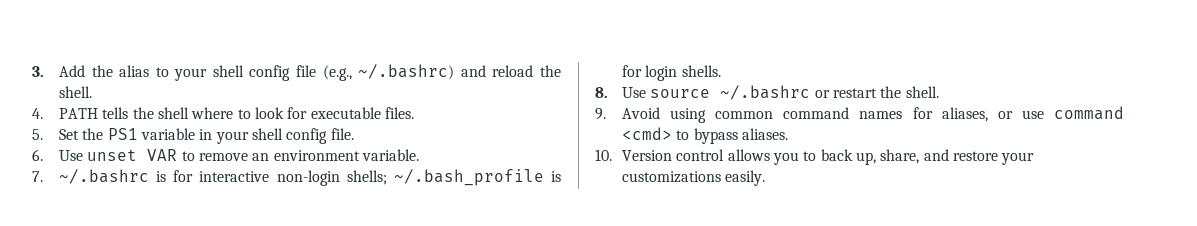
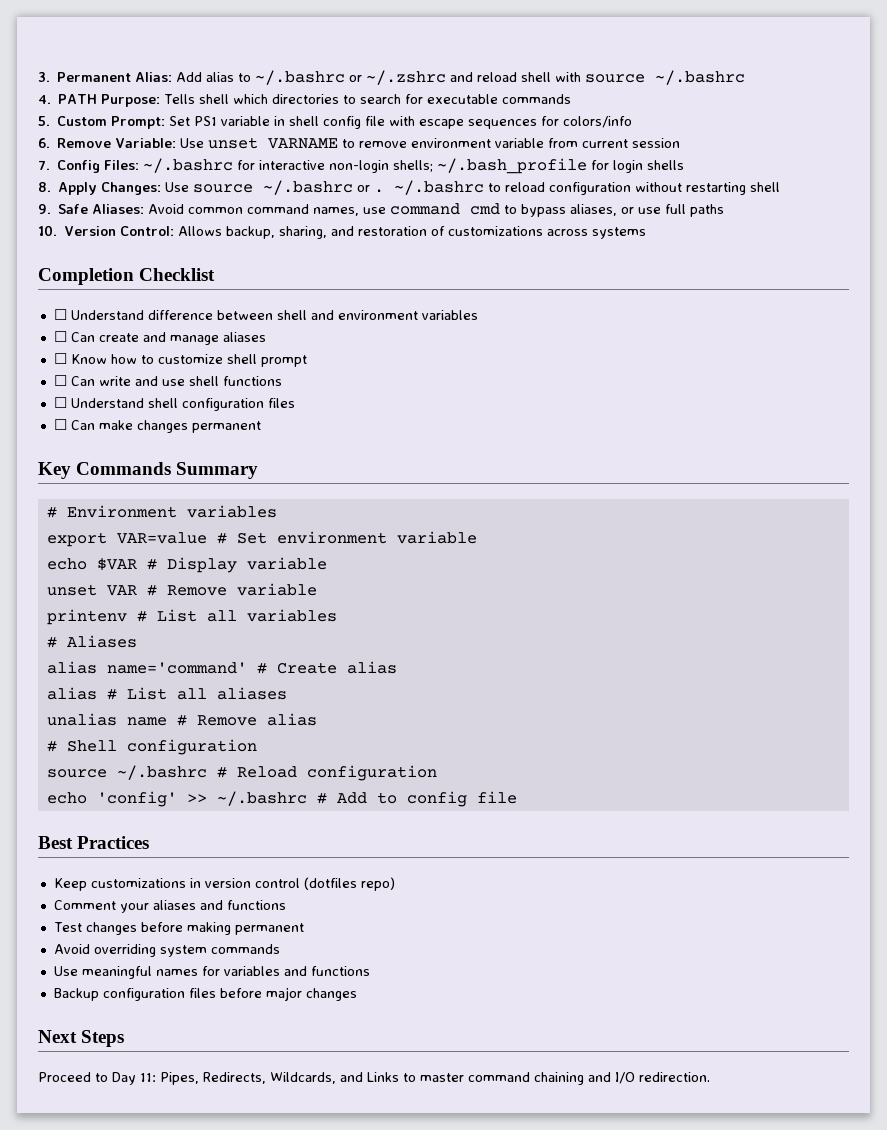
- 3. Add the alias to your shell config file (e.g., ~/.bashrc) and reload the shell.
- 4. PATH tells the shell where to look for executable files.
- 5. Set the PS1 variable in your shell config file.
- 6. Use unset VAR to remove an environment variable.
- 7. ~/.bashrc is for interactive non-login shells; ~/.bash_profile is for login shells.
+ 3. Permanent Alias: Add alias to ~/.bashrc or ~/.zshrc and reload shell with source ~/.bashrc
+ 4. PATH Purpose: Tells shell which directories to search for executable commands
+ 5. Custom Prompt: Set PS1 variable in shell config file with escape sequences for colors/info
+ 6. Remove Variable: Use unset VARNAME to remove environment variable from current session
+ 7. Config Files: ~/.bashrc for interactive non-login shells; ~/.bash_profile for login shells
- 8. Use source ~/.bashrc or restart the shell.
- 9. Avoid using common command names for aliases, or use command <cmd> to bypass aliases.
- 10. Version control allows you to back up, share, and restore your customizations easily.
+ 8. Apply Changes: Use source ~/.bashrc or . ~/.bashrc to reload configuration without restarting shell
+ 9. Safe Aliases: Avoid common command names, use command cmd to bypass aliases, or use full paths
+ 10. Version Control: Allows backup, sharing, and restoration of customizations across systems
+ Completion Checklist
+ ☐ Understand difference between shell and environment variables
+ ☐ Can create and manage aliases
+ ☐ Know how to customize shell prompt
+ ☐ Can write and use shell functions
+ ☐ Understand shell configuration files
+ ☐ Can make changes permanent
+ Key Commands Summary
+ # Environment variables
+ export VAR=value # Set environment variable
+ echo $VAR # Display variable
+ unset VAR # Remove variable
+ printenv # List all variables
+ # Aliases
+ alias name='command' # Create alias
+ alias # List all aliases
+ unalias name # Remove alias
+ # Shell configuration
+ source ~/.bashrc # Reload configuration
+ echo 'config' >> ~/.bashrc # Add to config file
+ Best Practices
+ Keep customizations in version control (dotfiles repo)
+ Comment your aliases and functions
+ Test changes before making permanent
+ Avoid overriding system commands
+ Use meaningful names for variables and functions
+ Backup configuration files before major changes
+ Next Steps
+ Proceed to Day 11: Pipes, Redirects, Wildcards, and Links to master command chaining and I/O redirection.

